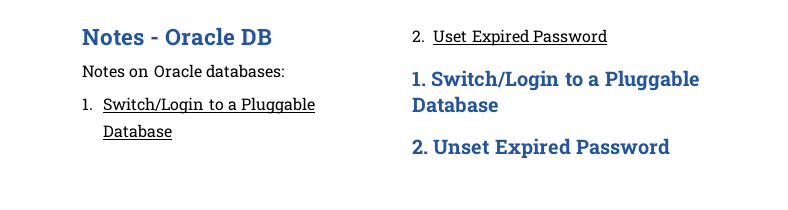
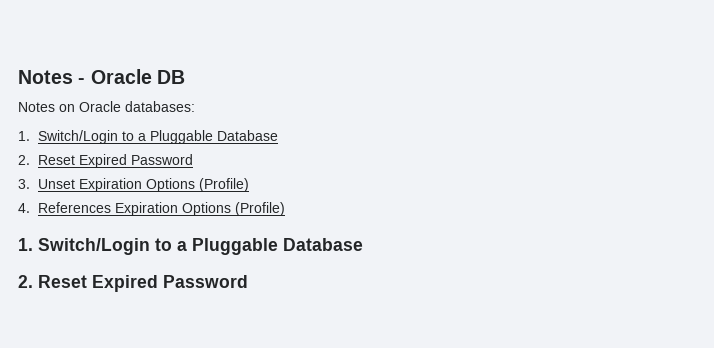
  Notes on Oracle databases:
  1. Switch/Login to a Pluggable Database
- 2. Uset Expired Password
+ 2. Reset Expired Password
+ 3. Unset Expiration Options (Profile)
+ 4. References Expiration Options (Profile)
  1. Switch/Login to a Pluggable Database
- 2. Unset Expired Password
+ 2. Reset Expired Password

